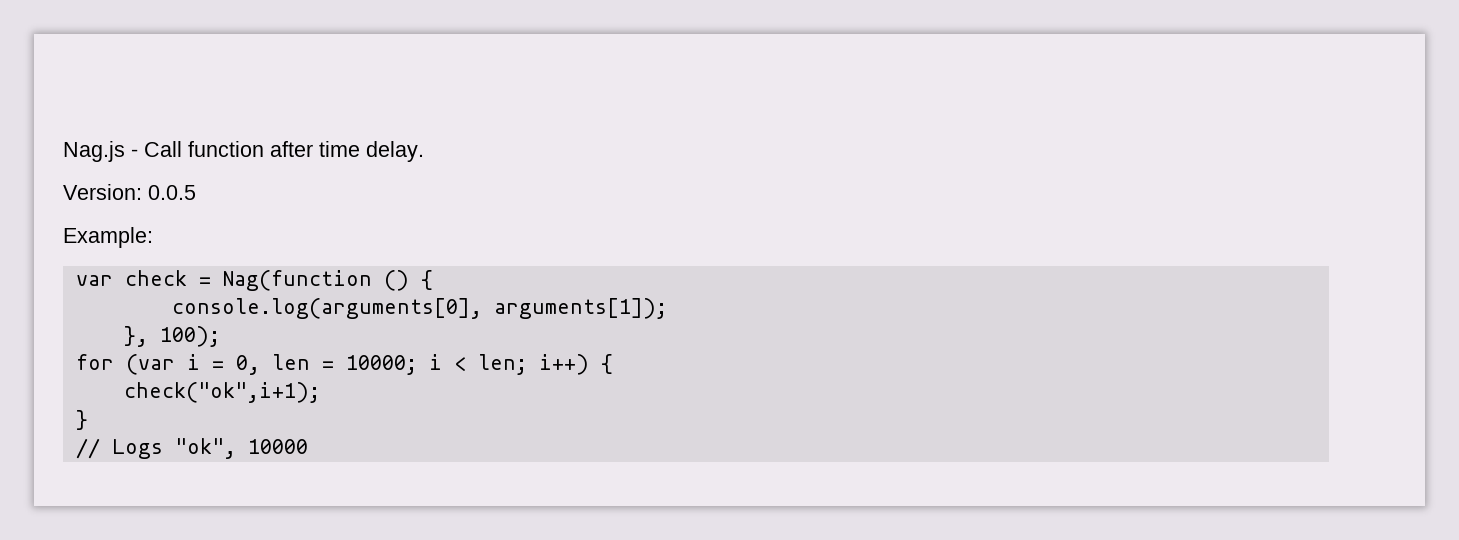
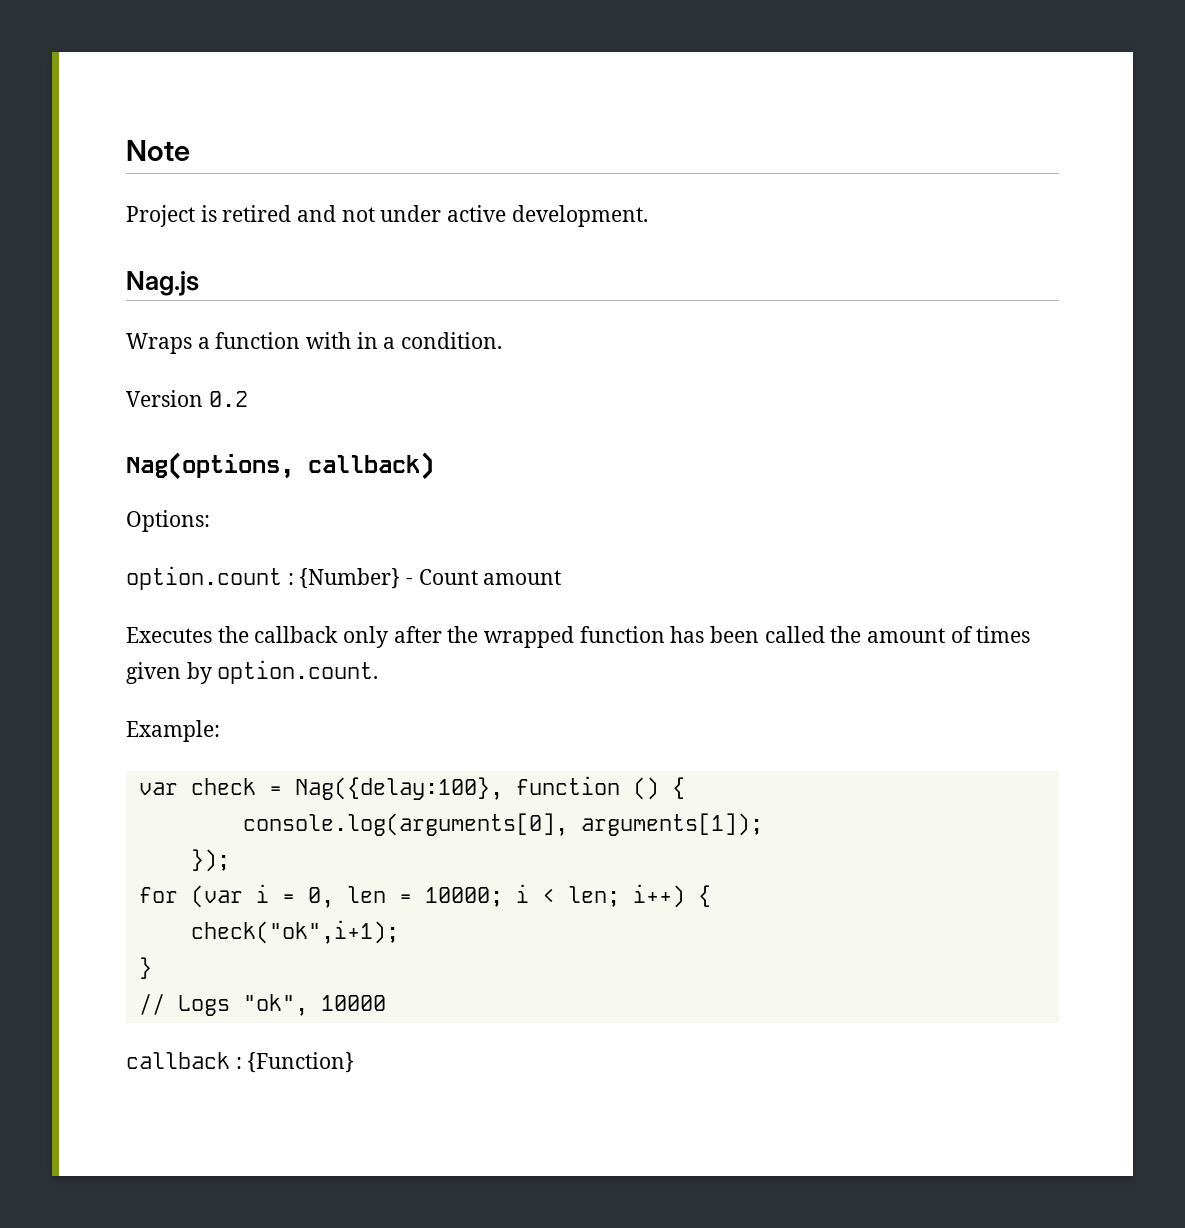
- Nag.js - Call function after time delay.
- Version: 0.0.5
+ Note
+ Project is retired and not under active development.
+ Nag.js
+ Wraps a function with in a condition.
+ Version 0.2
+ Nag(options, callback)
+ Options:
+ option.count : {Number} - Count amount
+ Executes the callback only after the wrapped function has been called the amount of times given by option.count.
- var check = Nag(function () {
+ var check = Nag({delay:100}, function () {
- }, 100);
+ });
+ callback : {Function}

